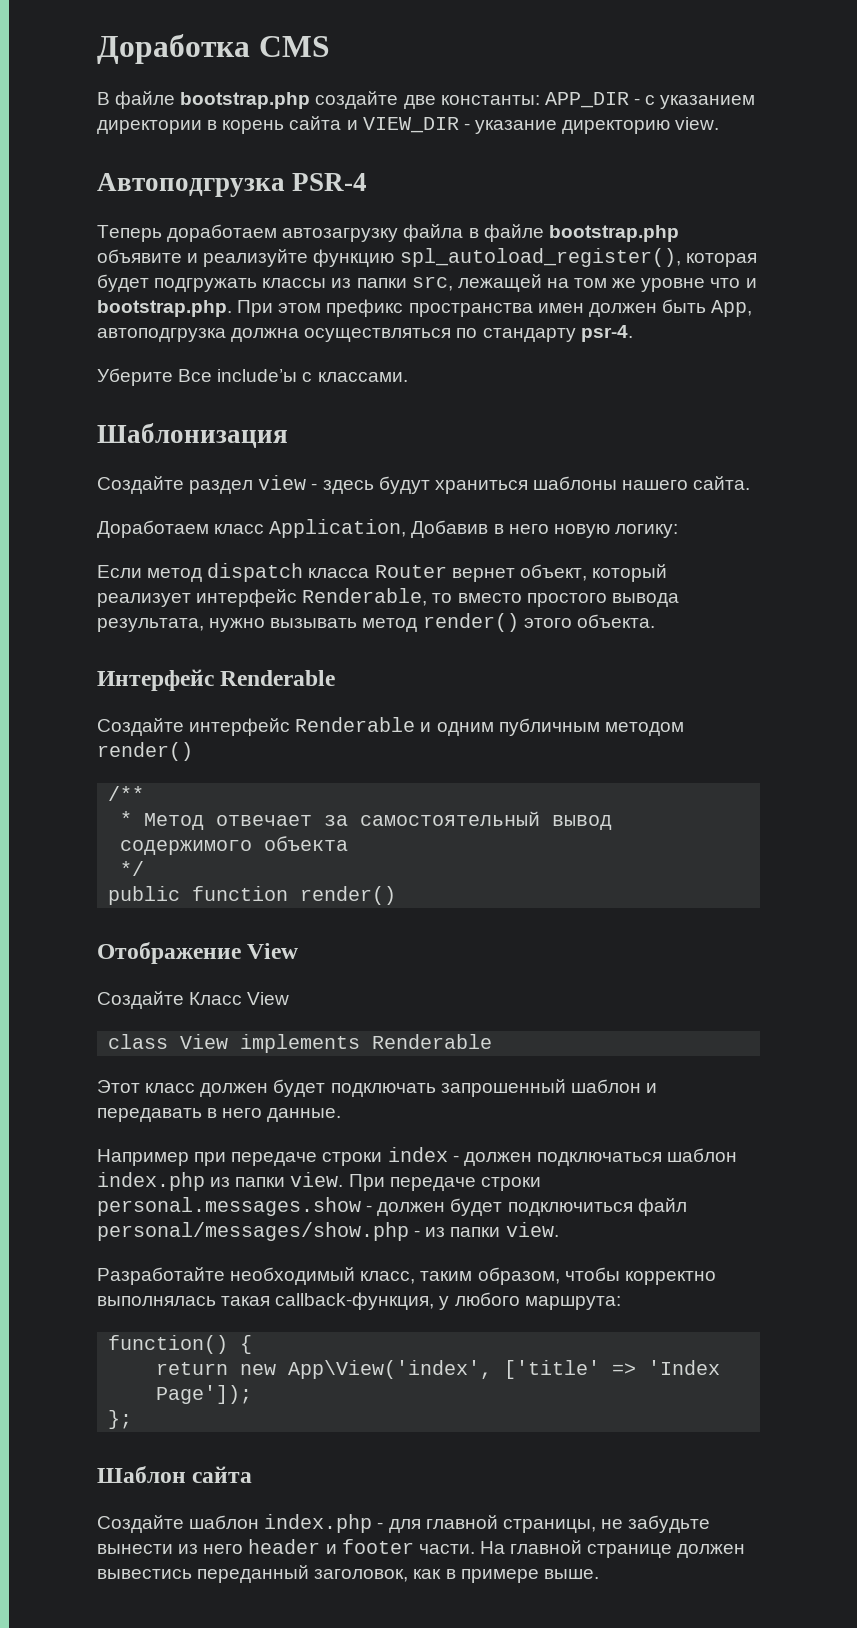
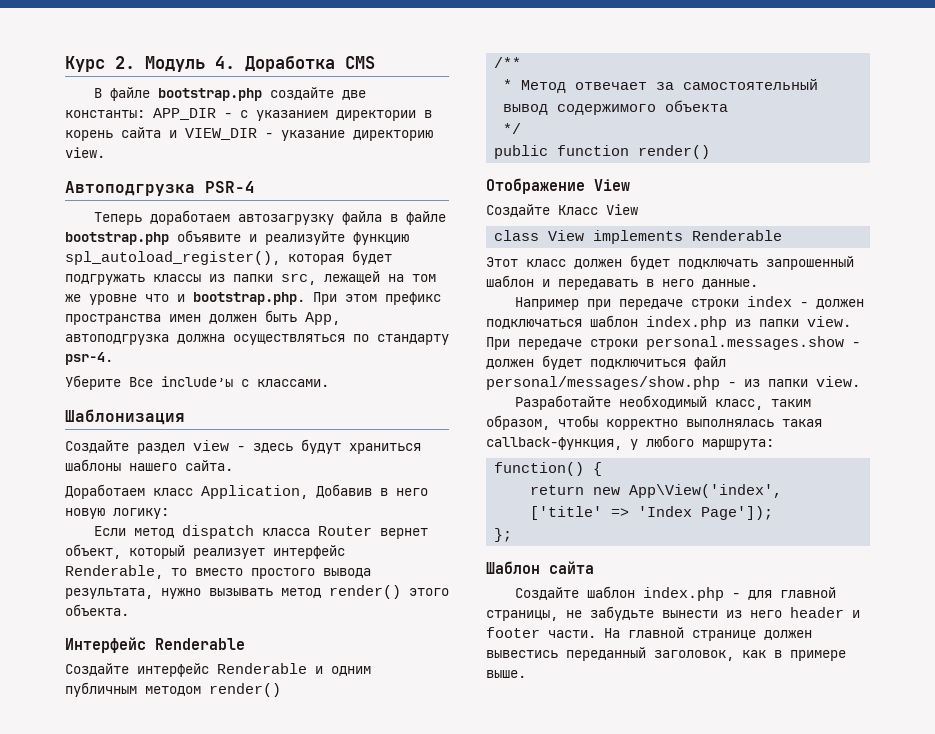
- Доработка CMS
+ Курс 2. Модуль 4. Доработка CMS

